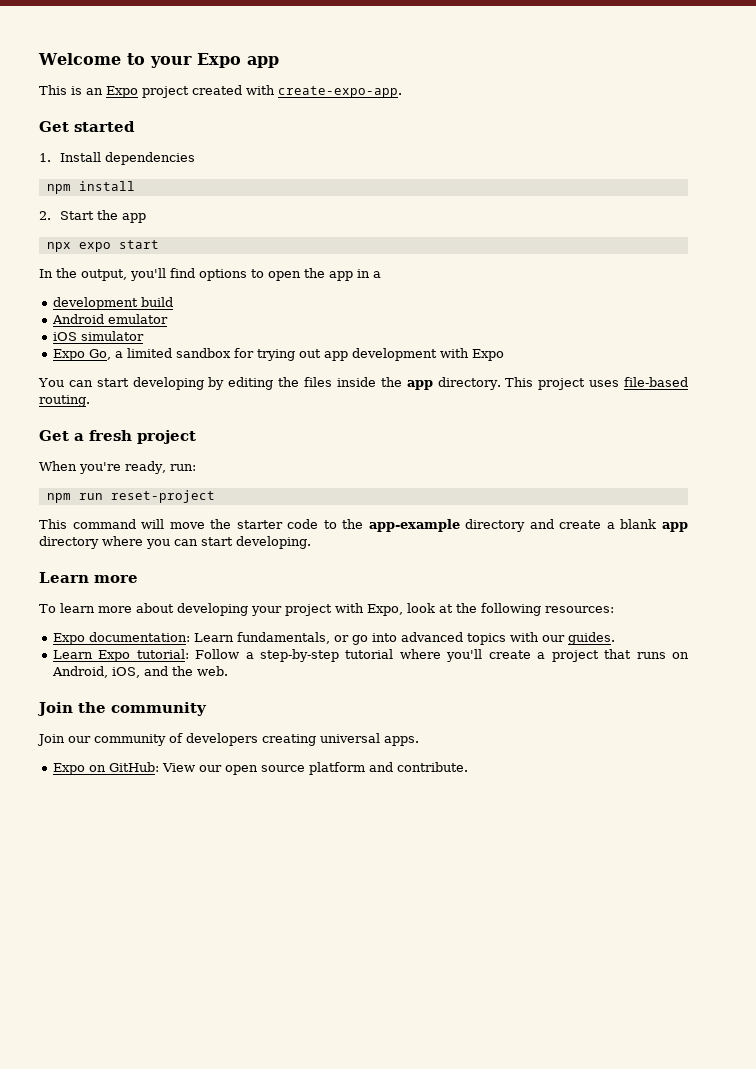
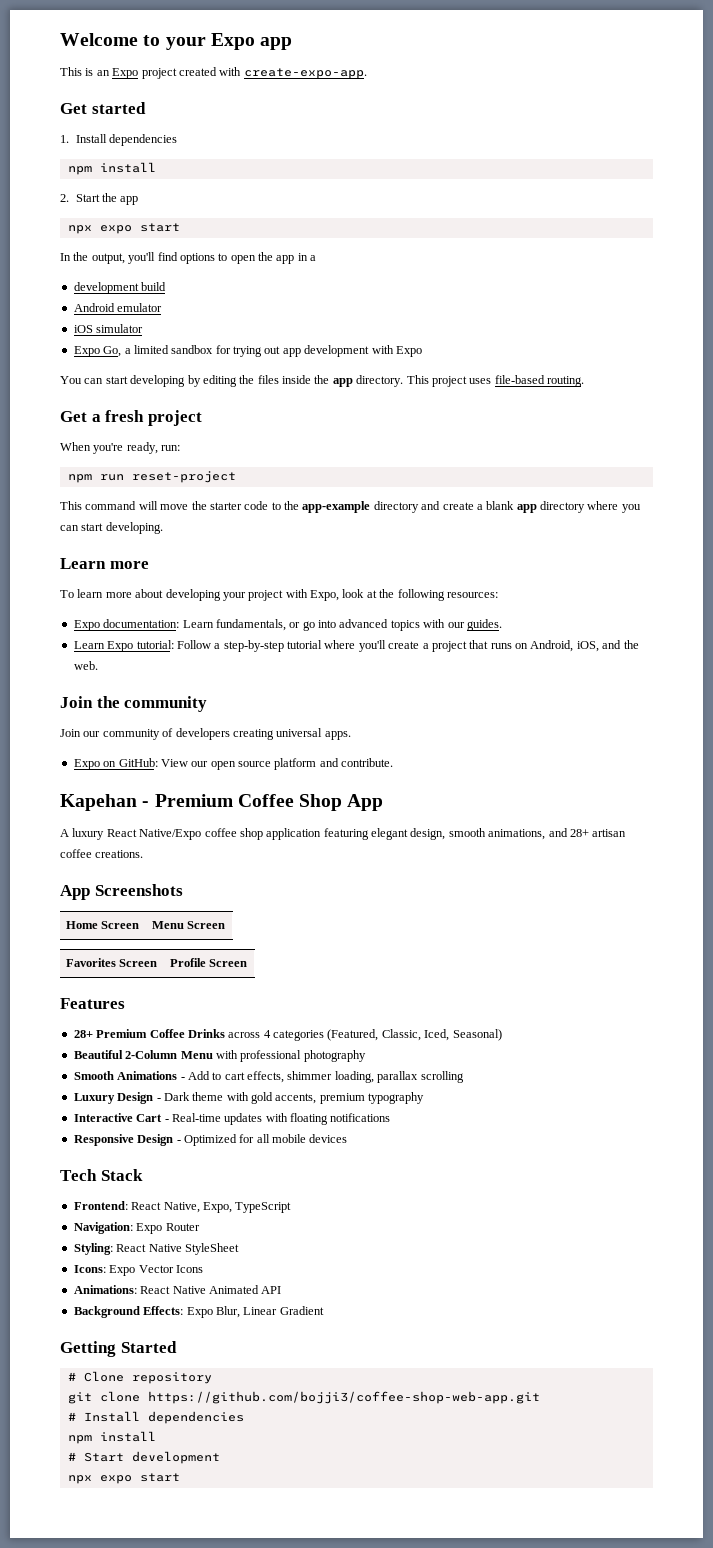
+ Kapehan - Premium Coffee Shop App
+ A luxury React Native/Expo coffee shop application featuring elegant design, smooth animations, and 28+ artisan coffee creations.
+ App Screenshots
+ Home Screen | Menu Screen
+ Favorites Screen | Profile Screen
+ Features
+ 28+ Premium Coffee Drinks across 4 categories (Featured, Classic, Iced, Seasonal)
+ Beautiful 2-Column Menu with professional photography
+ Smooth Animations - Add to cart effects, shimmer loading, parallax scrolling
+ Luxury Design - Dark theme with gold accents, premium typography
+ Interactive Cart - Real-time updates with floating notifications
+ Responsive Design - Optimized for all mobile devices
+ Tech Stack
+ Frontend: React Native, Expo, TypeScript
+ Navigation: Expo Router
+ Styling: React Native StyleSheet
+ Icons: Expo Vector Icons
+ Animations: React Native Animated API
+ Background Effects: Expo Blur, Linear Gradient
+ Getting Started
+ # Clone repository
+ git clone https://github.com/bojji3/coffee-shop-web-app.git
+ # Install dependencies
+ npm install
+ # Start development
+ npx expo start

